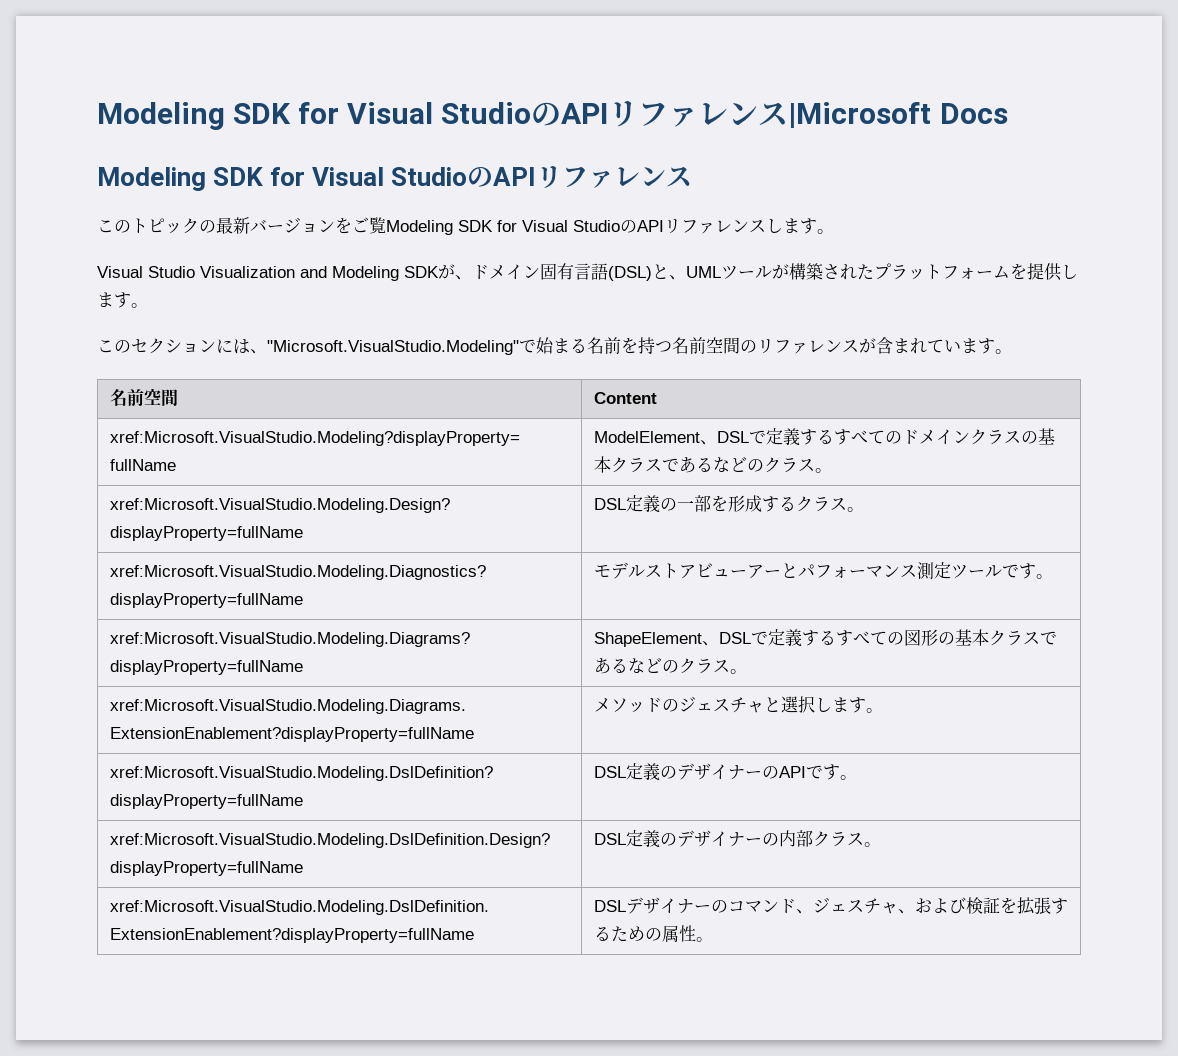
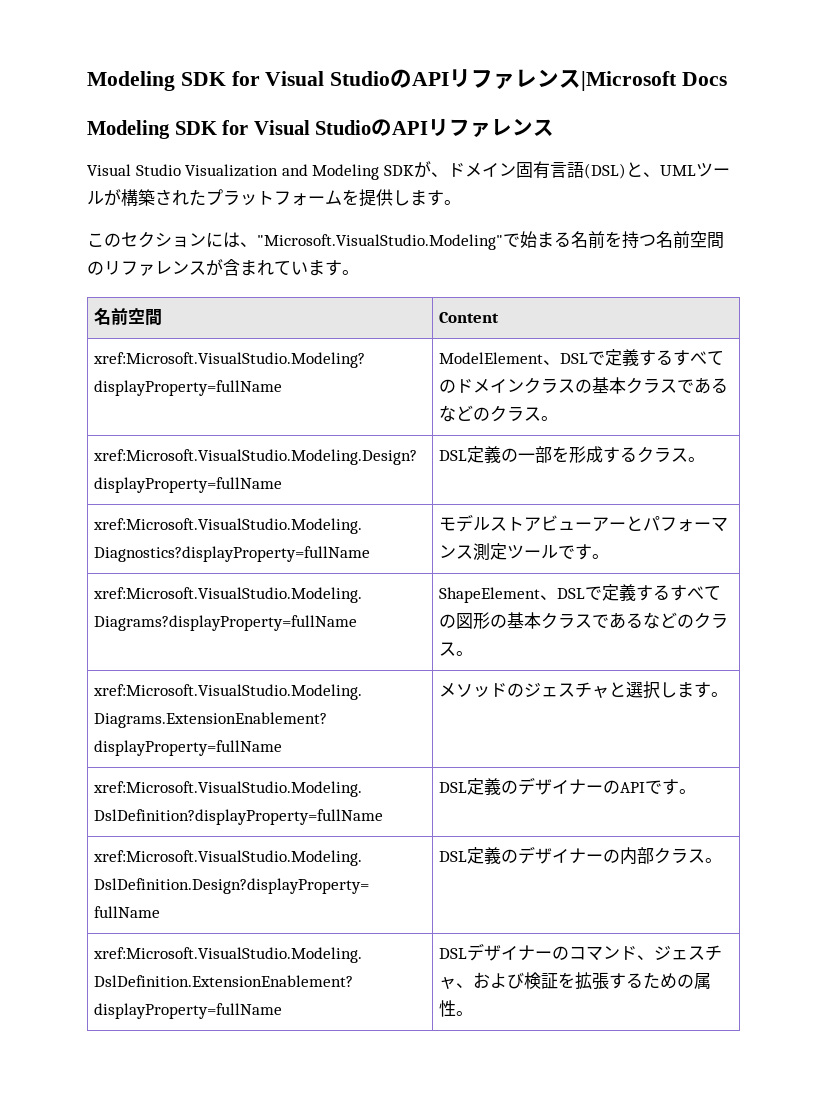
- このトピックの最新バージョンをご覧Modeling SDK for Visual StudioのAPIリファレンスします。

